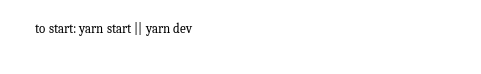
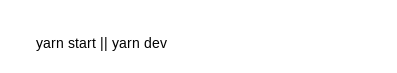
- to start: yarn start || yarn dev
+ yarn start || yarn dev

